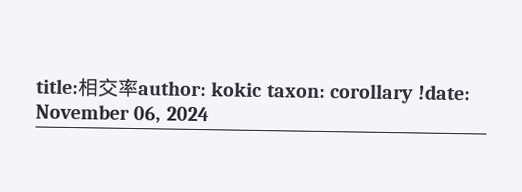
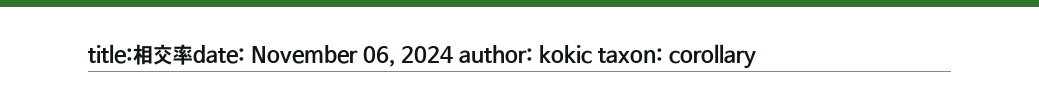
- title:相交率author: kokic taxon: corollary !date: November 06, 2024
+ title:相交率date: November 06, 2024 author: kokic taxon: corollary

